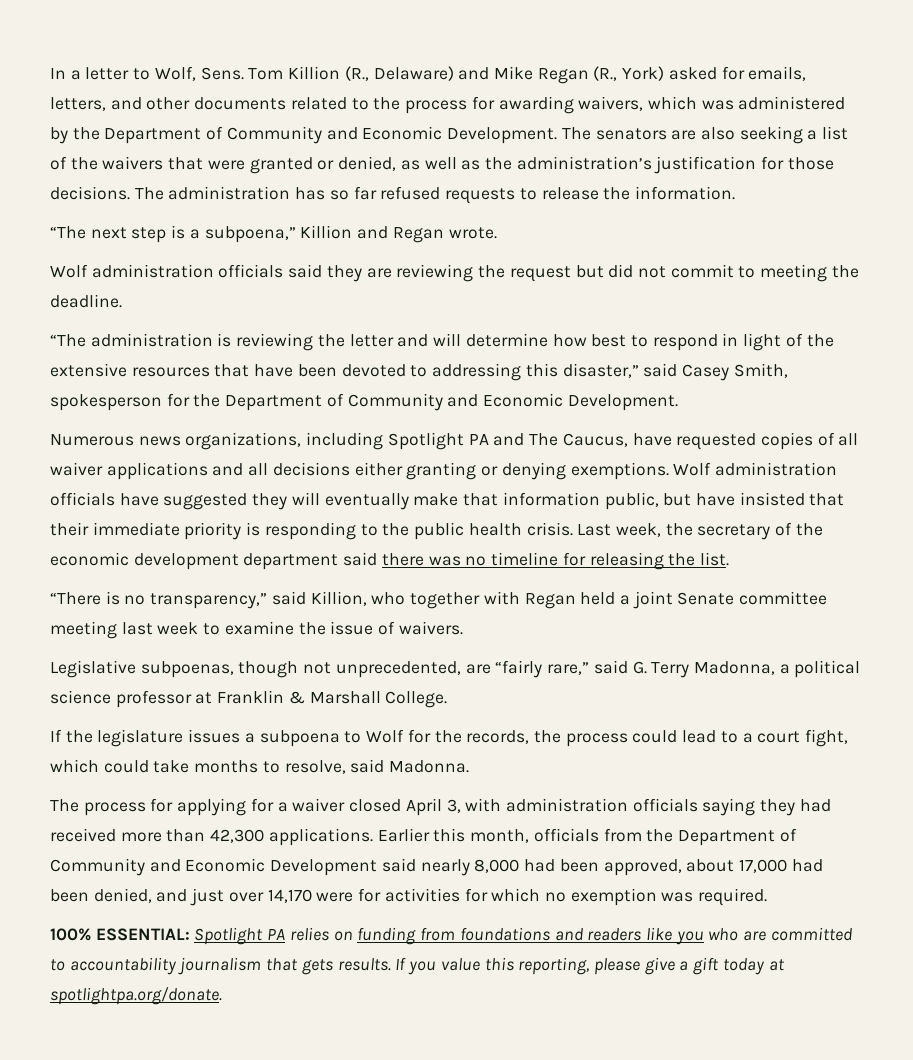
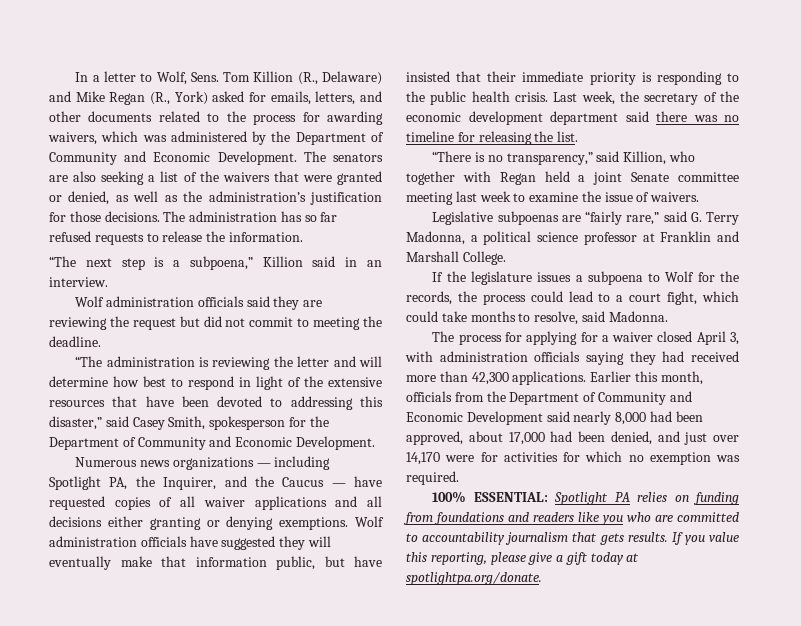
- “The next step is a subpoena,” Killion and Regan wrote.
+ “The next step is a subpoena,” Killion said in an interview.
- Numerous news organizations, including Spotlight PA and The Caucus, have requested copies of all waiver applications and all decisions either granting or denying exemptions.
+ Numerous news organizations — including Spotlight PA, the Inquirer, and the Caucus — have requested copies of all waiver applications and all decisions either granting or denying exemptions.
- Legislative subpoenas, though not unprecedented, are “fairly rare,” said G. Terry Madonna, a political science professor at Franklin & Marshall College.
+ Legislative subpoenas are “fairly rare,” said G. Terry Madonna, a political science professor at Franklin and Marshall College.

